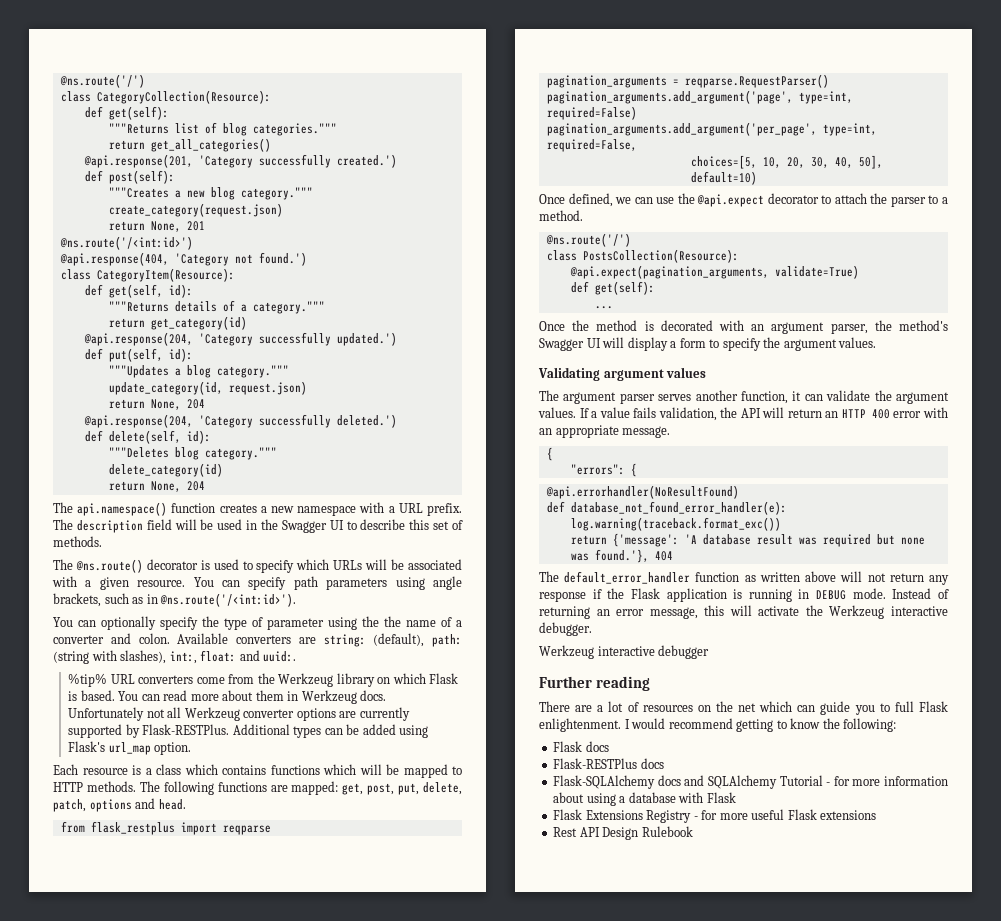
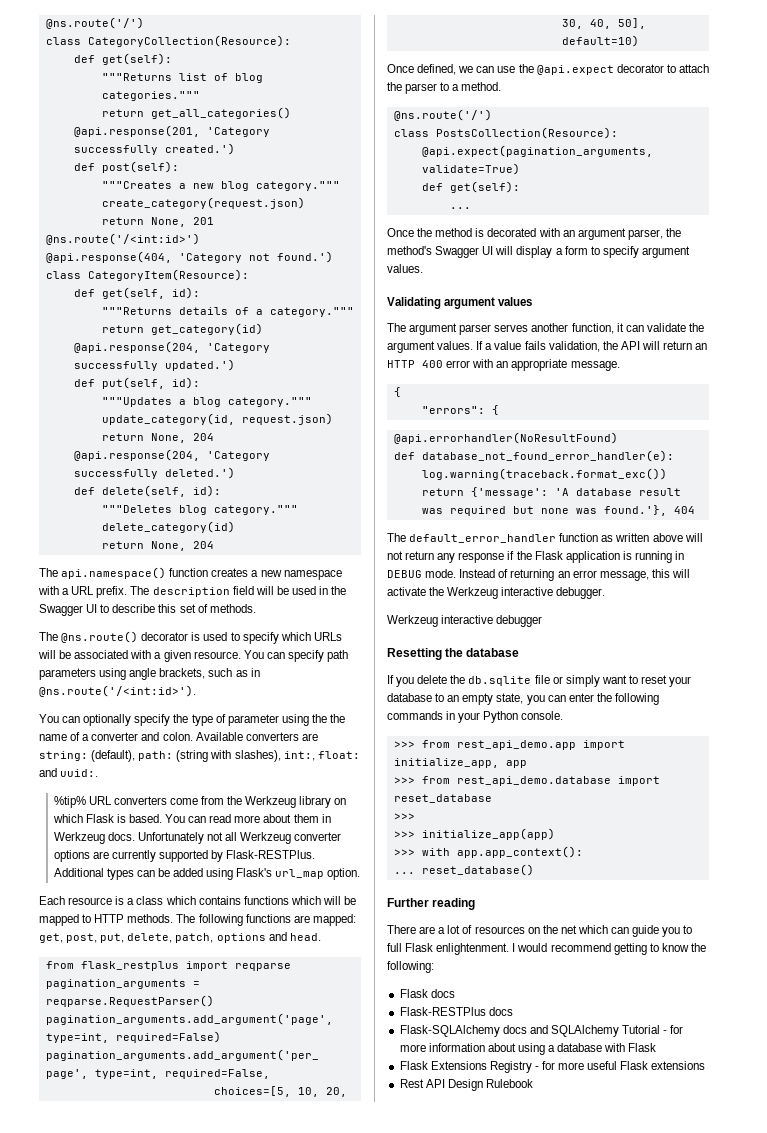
- Once the method is decorated with an argument parser, the method's Swagger UI will display a form to specify the argument values.
+ Once the method is decorated with an argument parser, the method's Swagger UI will display a form to specify argument values.
+ Resetting the database
+ If you delete the db.sqlite file or simply want to reset your database to an empty state, you can enter the following commands in your Python console.
+ >>> from rest_api_demo.app import initialize_app, app
+ >>> from rest_api_demo.database import reset_database
+ >>>
+ >>> initialize_app(app)
+ >>> with app.app_context():
+ ... reset_database()

